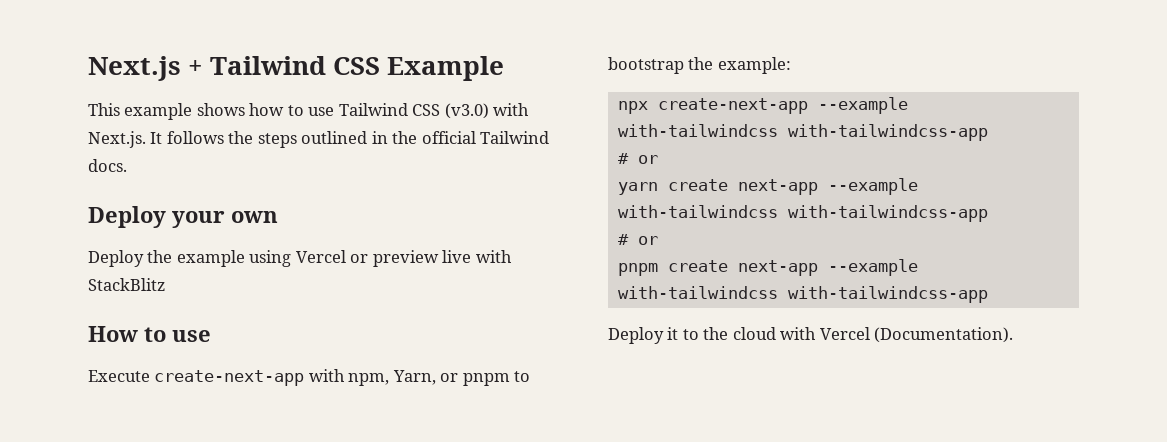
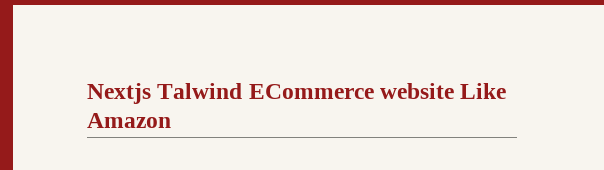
- Next.js + Tailwind CSS Example
- This example shows how to use Tailwind CSS (v3.0) with Next.js. It follows the steps outlined in the official Tailwind docs.
- Deploy your own
- Deploy the example using Vercel or preview live with StackBlitz
- How to use
- Execute create-next-app with npm, Yarn, or pnpm to bootstrap the example:
- npx create-next-app --example with-tailwindcss with-tailwindcss-app
- # or
- yarn create next-app --example with-tailwindcss with-tailwindcss-app
- # or
- pnpm create next-app --example with-tailwindcss with-tailwindcss-app
- Deploy it to the cloud with Vercel (Documentation).
+ Nextjs Talwind ECommerce website Like Amazon

